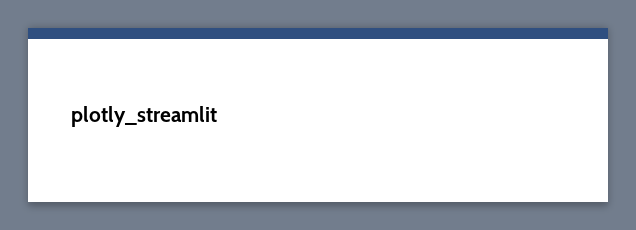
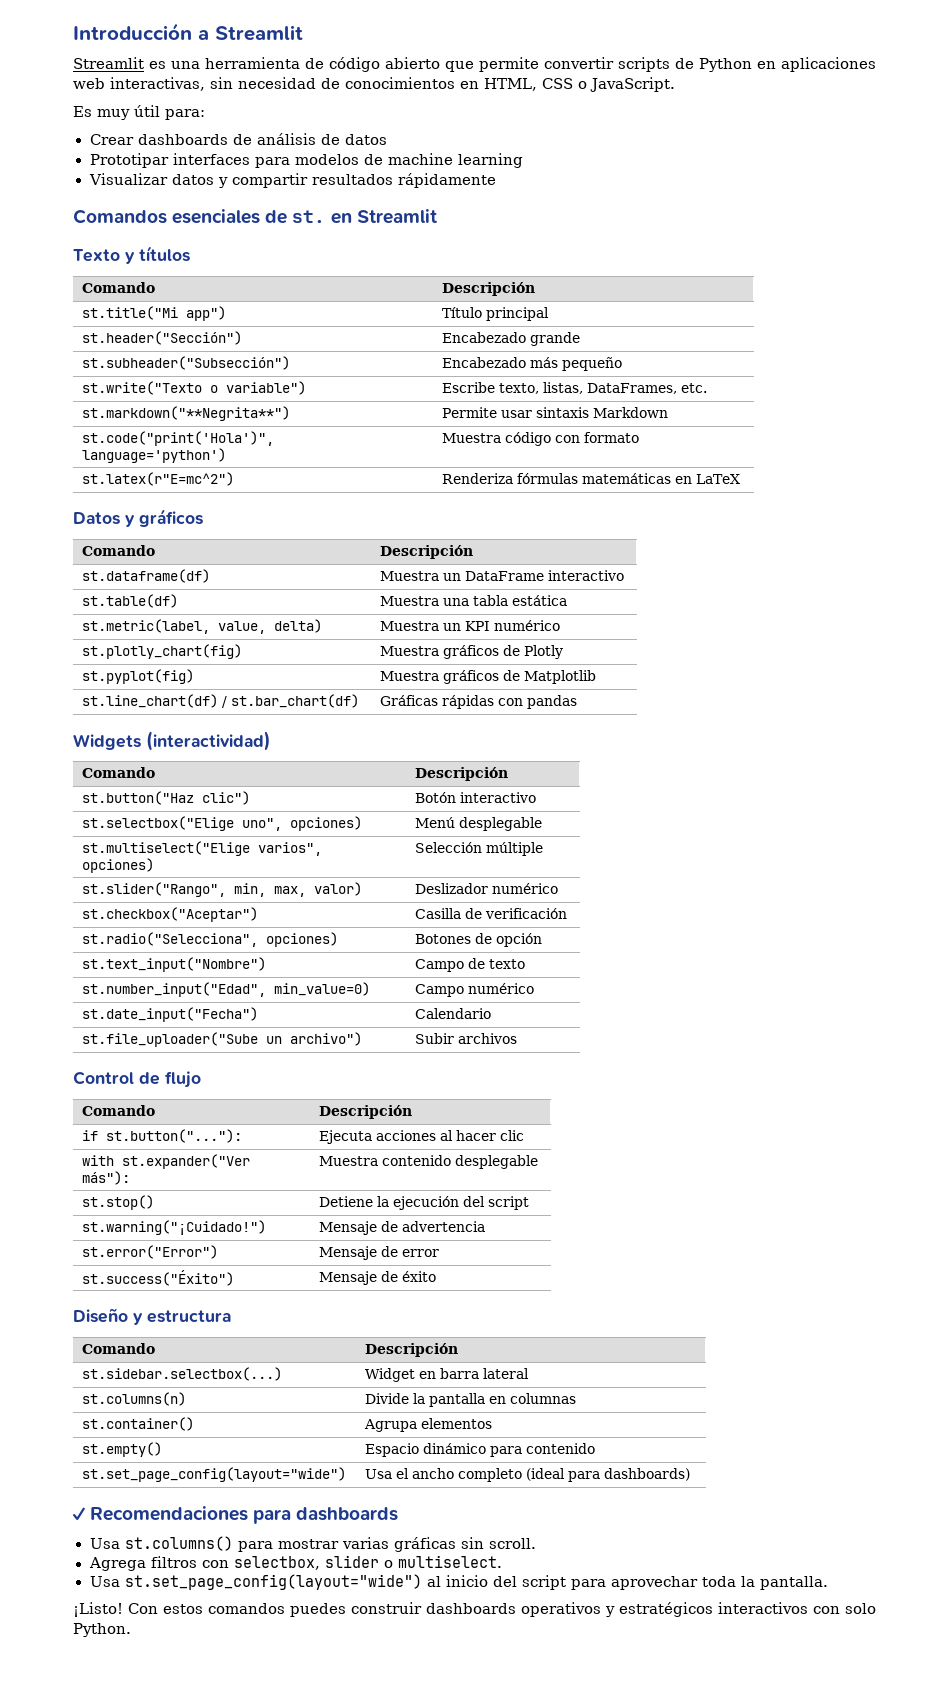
- plotly_streamlit
+ Introducción a Streamlit
+ Streamlit es una herramienta de código abierto que permite convertir scripts de Python en aplicaciones web interactivas, sin necesidad de conocimientos en HTML, CSS o JavaScript.
+ Es muy útil para:
+ Crear dashboards de análisis de datos
+ Prototipar interfaces para modelos de machine learning
+ Visualizar datos y compartir resultados rápidamente
+ Comandos esenciales de st. en Streamlit
+ Texto y títulos
+ Comando | Descripción
+ st.title("Mi app") | Título principal
+ st.header("Sección") | Encabezado grande
+ st.subheader("Subsección") | Encabezado más pequeño
+ st.write("Texto o variable") | Escribe texto, listas, DataFrames, etc.
+ st.markdown("**Negrita**") | Permite usar sintaxis Markdown
+ st.code("print('Hola')", language='python') | Muestra código con formato
+ st.latex(r"E=mc^2") | Renderiza fórmulas matemáticas en LaTeX
+ Datos y gráficos
+ Comando | Descripción
+ st.dataframe(df) | Muestra un DataFrame interactivo
+ st.table(df) | Muestra una tabla estática
+ st.metric(label, value, delta) | Muestra un KPI numérico
+ st.plotly_chart(fig) | Muestra gráficos de Plotly
+ st.pyplot(fig) | Muestra gráficos de Matplotlib
+ st.line_chart(df) / st.bar_chart(df) | Gráficas rápidas con pandas
+ Widgets (interactividad)
+ Comando | Descripción
+ st.button("Haz clic") | Botón interactivo
+ st.selectbox("Elige uno", opciones) | Menú desplegable
+ st.multiselect("Elige varios", opciones) | Selección múltiple
+ st.slider("Rango", min, max, valor) | Deslizador numérico
+ st.checkbox("Aceptar") | Casilla de verificación
+ st.radio("Selecciona", opciones) | Botones de opción
+ st.text_input("Nombre") | Campo de texto
+ st.number_input("Edad", min_value=0) | Campo numérico
+ st.date_input("Fecha") | Calendario
+ st.file_uploader("Sube un archivo") | Subir archivos
+ Control de flujo
+ Comando | Descripción
+ if st.button("..."): | Ejecuta acciones al hacer clic
+ with st.expander("Ver más"): | Muestra contenido desplegable
+ st.stop() | Detiene la ejecución del script
+ st.warning("¡Cuidado!") | Mensaje de advertencia
+ st.error("Error") | Mensaje de error
+ st.success("Éxito") | Mensaje de éxito
+ Diseño y estructura
+ Comando | Descripción
+ st.sidebar.selectbox(...) | Widget en barra lateral
+ st.columns(n) | Divide la pantalla en columnas
+ st.container() | Agrupa elementos
+ st.empty() | Espacio dinámico para contenido
+ st.set_page_config(layout="wide") | Usa el ancho completo (ideal para dashboards)
+ ✓ Recomendaciones para dashboards
+ Usa st.columns() para mostrar varias gráficas sin scroll.
+ Agrega filtros con selectbox, slider o multiselect.
+ Usa st.set_page_config(layout="wide") al inicio del script para aprovechar toda la pantalla.
+ ¡Listo! Con estos comandos puedes construir dashboards operativos y estratégicos interactivos con solo Python.

